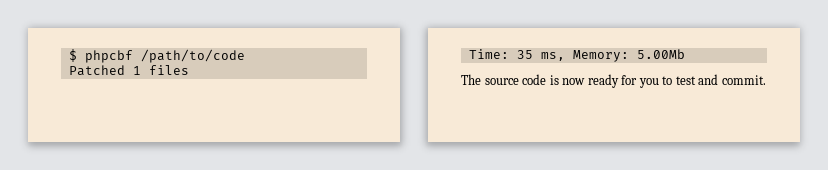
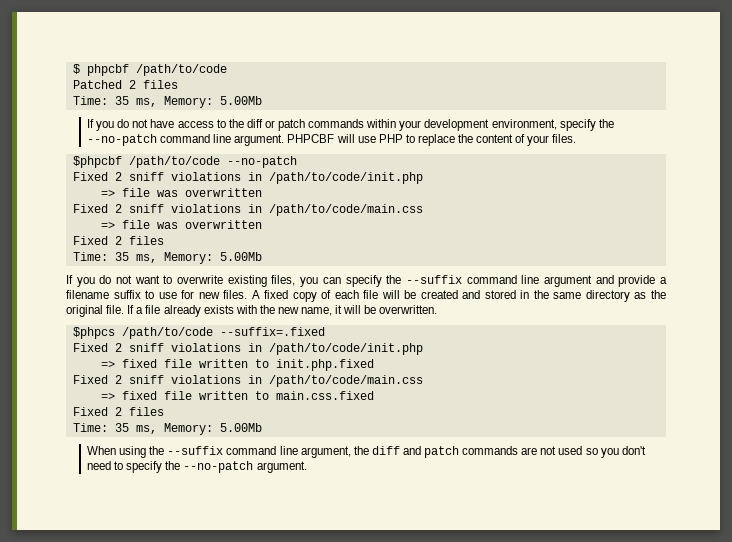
- Patched 1 files
+ Patched 2 files
  Time: 35 ms, Memory: 5.00Mb
- The source code is now ready for you to test and commit.
+ If you do not have access to the diff or patch commands within your development environment, specify the --no-patch command line argument. PHPCBF will use PHP to replace the content of your files.
+ $phpcbf /path/to/code --no-patch
+ Fixed 2 sniff violations in /path/to/code/init.php
+ => file was overwritten
+ Fixed 2 sniff violations in /path/to/code/main.css
+ => file was overwritten
+ Fixed 2 files
+ Time: 35 ms, Memory: 5.00Mb
+ If you do not want to overwrite existing files, you can specify the --suffix command line argument and provide a filename suffix to use for new files. A fixed copy of each file will be created and stored in the same directory as the original file. If a file already exists with the new name, it will be overwritten.
+ $phpcs /path/to/code --suffix=.fixed
+ Fixed 2 sniff violations in /path/to/code/init.php
+ => fixed file written to init.php.fixed
+ Fixed 2 sniff violations in /path/to/code/main.css
+ => fixed file written to main.css.fixed
+ Fixed 2 files
+ Time: 35 ms, Memory: 5.00Mb
+ When using the --suffix command line argument, the diff and patch commands are not used so you don't need to specify the --no-patch argument.

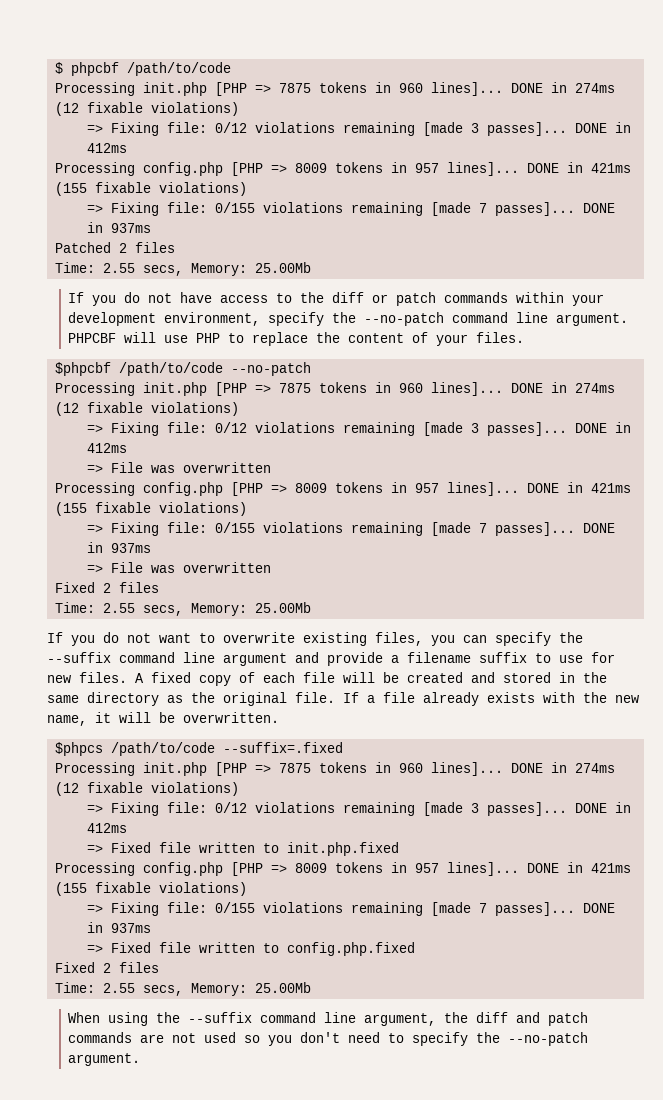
  $ phpcbf /path/to/code
+ Processing init.php [PHP => 7875 tokens in 960 lines]... DONE in 274ms (12 fixable violations)
+ => Fixing file: 0/12 violations remaining [made 3 passes]... DONE in 412ms
+ Processing config.php [PHP => 8009 tokens in 957 lines]... DONE in 421ms (155 fixable violations)
+ => Fixing file: 0/155 violations remaining [made 7 passes]... DONE in 937ms
  Patched 2 files
- Time: 35 ms, Memory: 5.00Mb
+ Time: 2.55 secs, Memory: 25.00Mb
  $phpcbf /path/to/code --no-patch
- Fixed 2 sniff violations in /path/to/code/init.php
- => file was overwritten
- Fixed 2 sniff violations in /path/to/code/main.css
- => file was overwritten
+ Processing init.php [PHP => 7875 tokens in 960 lines]... DONE in 274ms (12 fixable violations)
+ => Fixing file: 0/12 violations remaining [made 3 passes]... DONE in 412ms
+ => File was overwritten
+ Processing config.php [PHP => 8009 tokens in 957 lines]... DONE in 421ms (155 fixable violations)
+ => Fixing file: 0/155 violations remaining [made 7 passes]... DONE in 937ms
+ => File was overwritten
  Fixed 2 files
- Time: 35 ms, Memory: 5.00Mb
+ Time: 2.55 secs, Memory: 25.00Mb
  $phpcs /path/to/code --suffix=.fixed
- Fixed 2 sniff violations in /path/to/code/init.php
- => fixed file written to init.php.fixed
- Fixed 2 sniff violations in /path/to/code/main.css
- => fixed file written to main.css.fixed
+ Processing init.php [PHP => 7875 tokens in 960 lines]... DONE in 274ms (12 fixable violations)
+ => Fixing file: 0/12 violations remaining [made 3 passes]... DONE in 412ms
+ => Fixed file written to init.php.fixed
+ Processing config.php [PHP => 8009 tokens in 957 lines]... DONE in 421ms (155 fixable violations)
+ => Fixing file: 0/155 violations remaining [made 7 passes]... DONE in 937ms
+ => Fixed file written to config.php.fixed
  Fixed 2 files
- Time: 35 ms, Memory: 5.00Mb
+ Time: 2.55 secs, Memory: 25.00Mb

